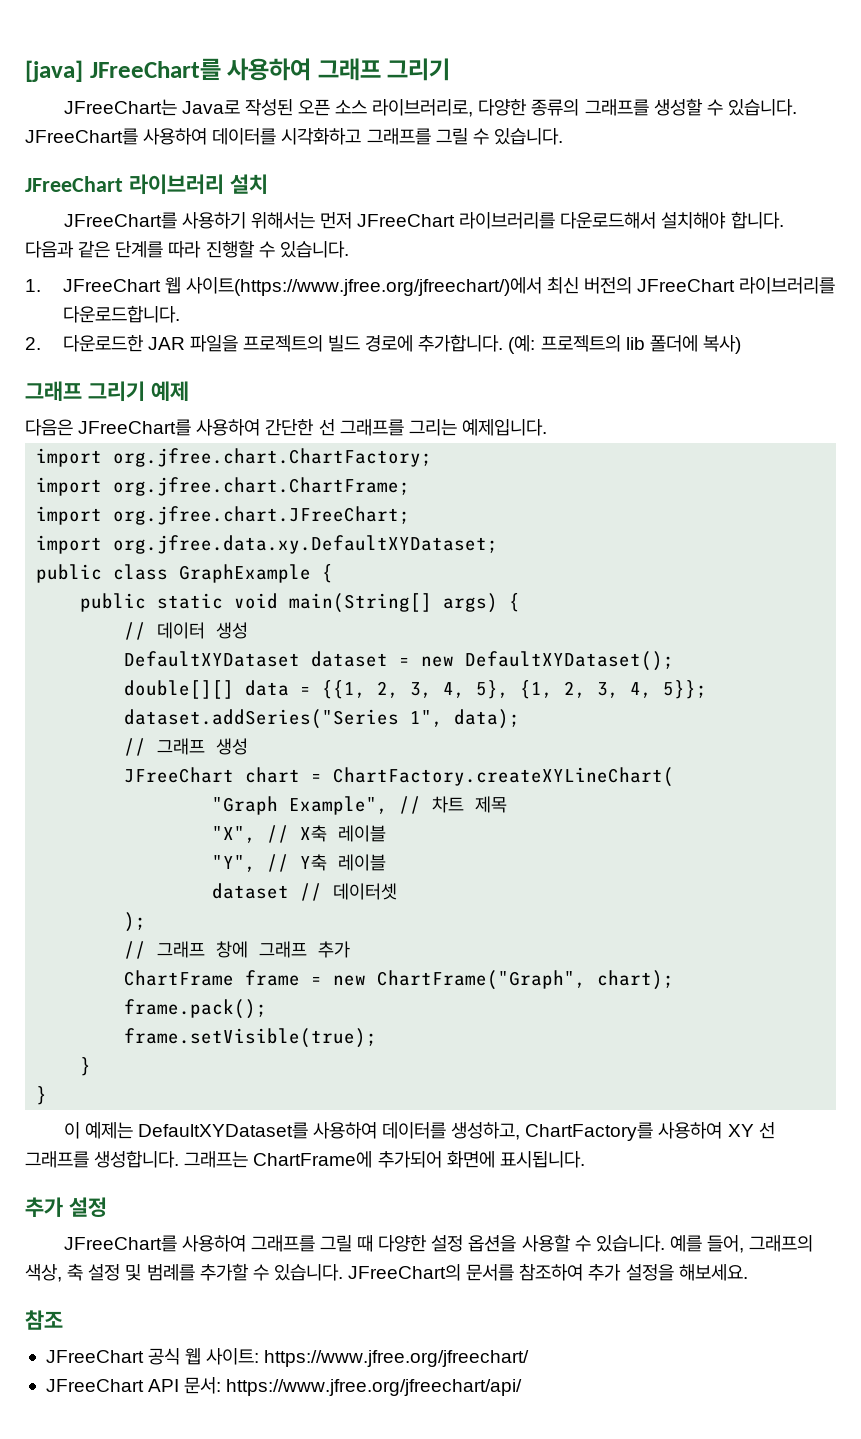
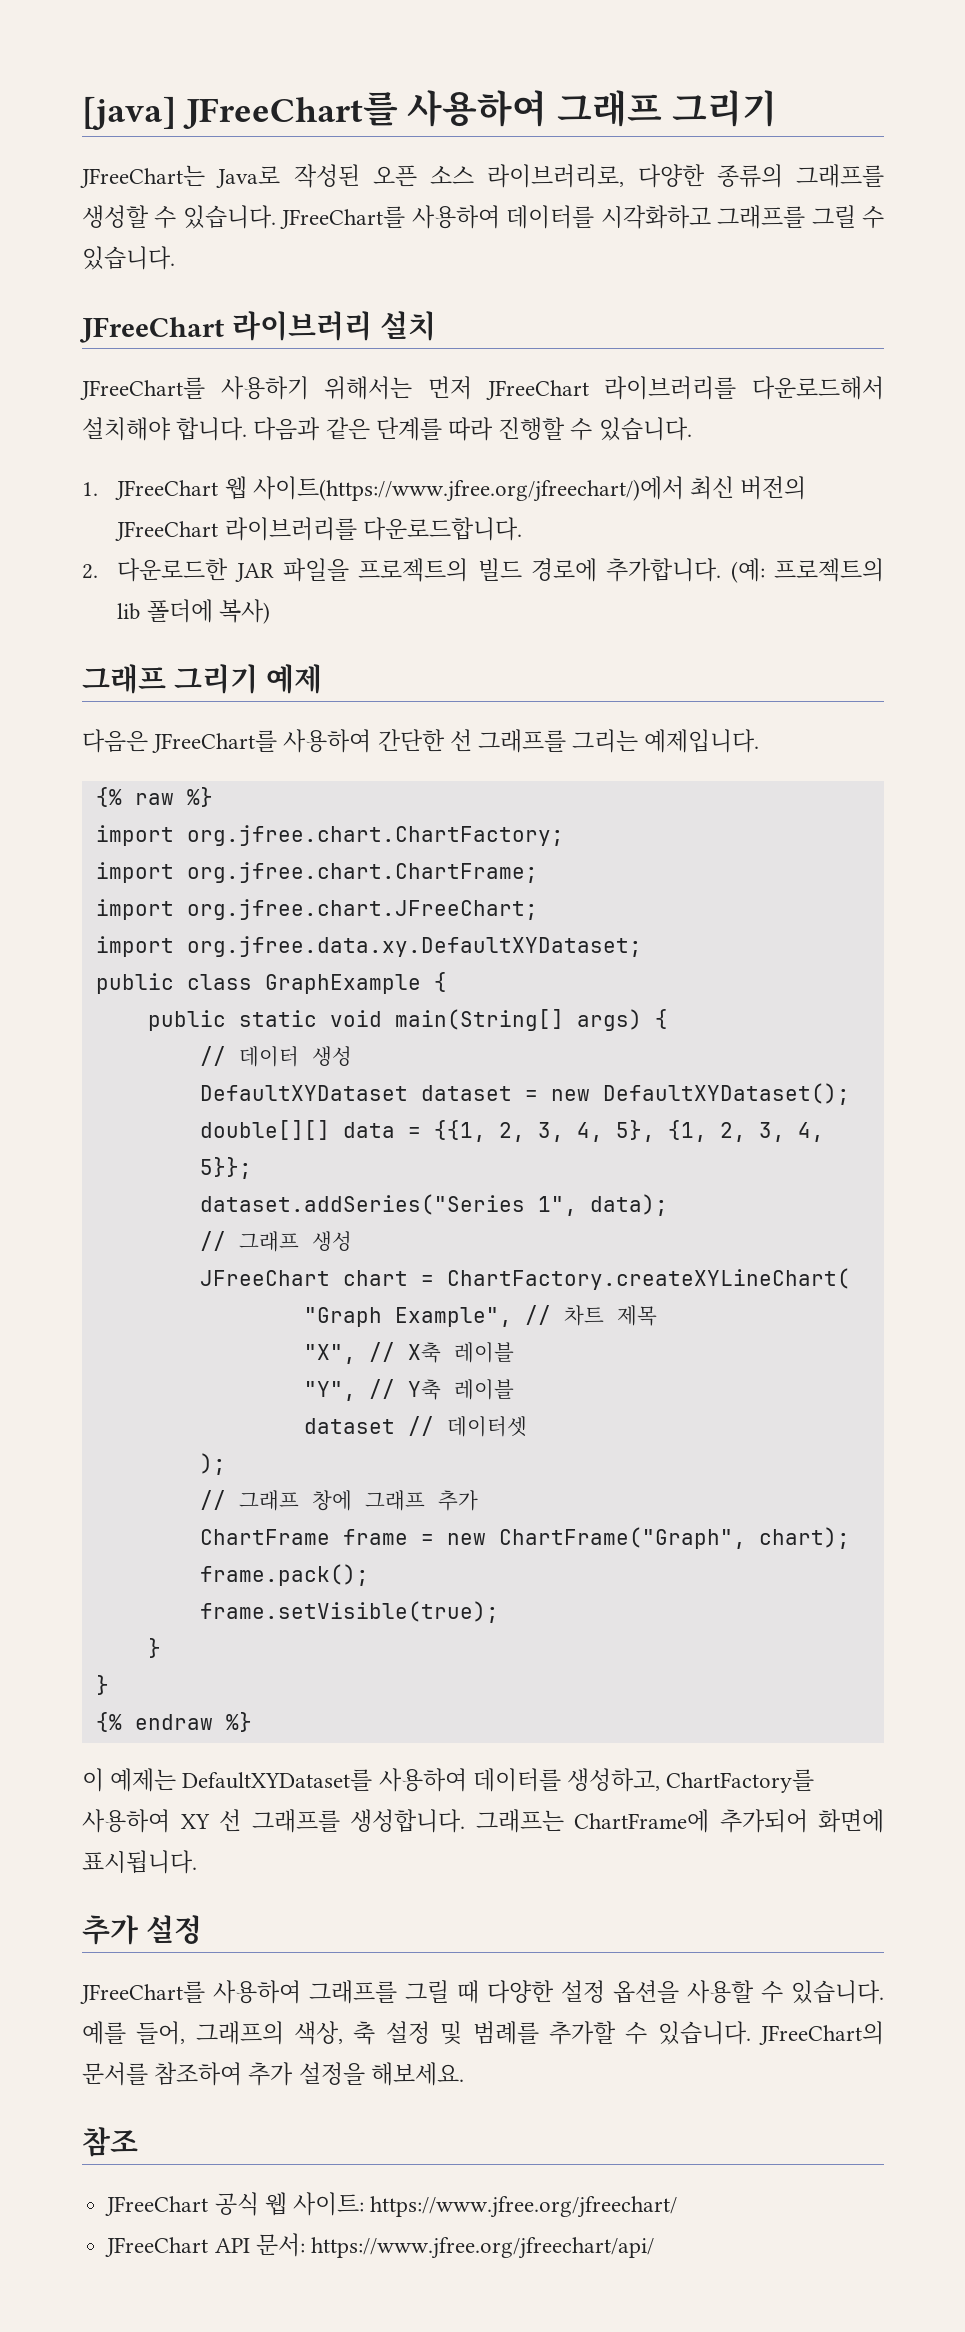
+ {% raw %}
+ {% endraw %}

